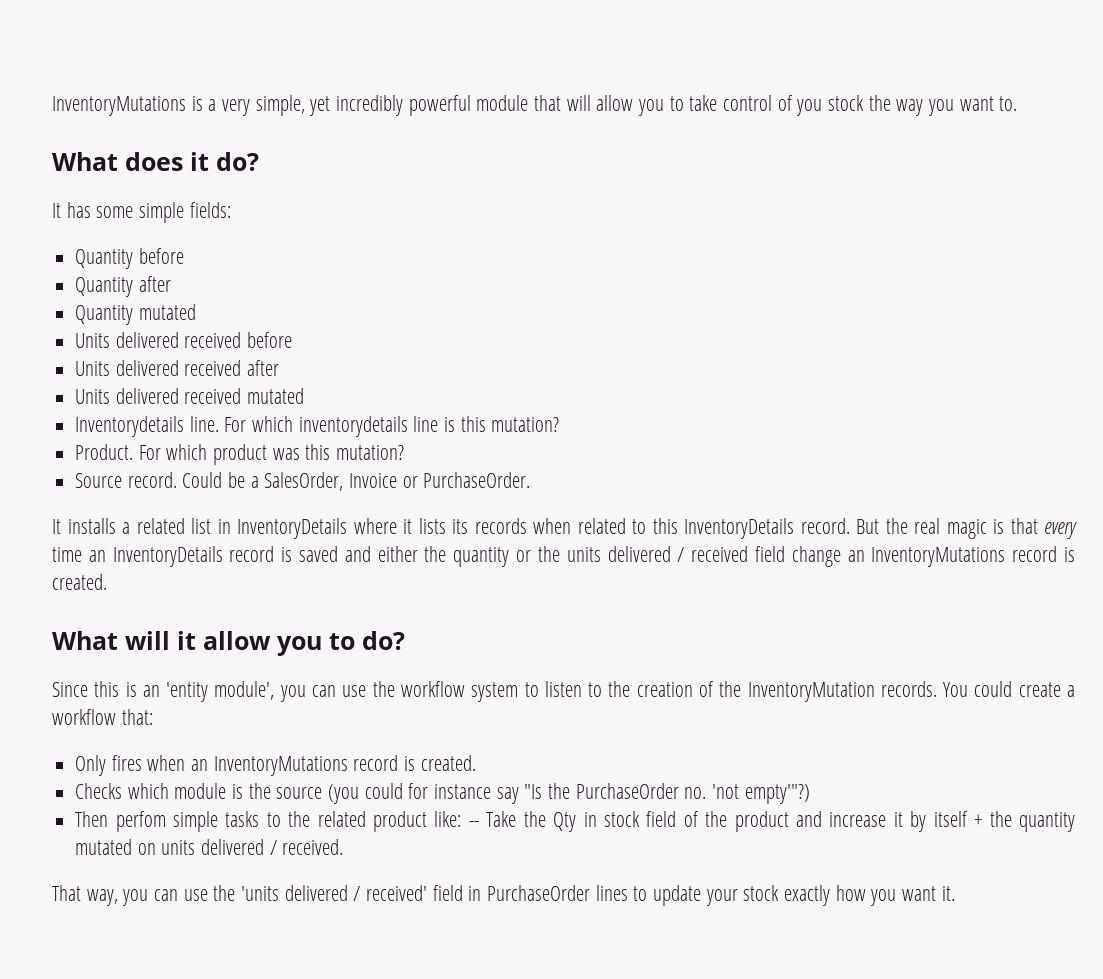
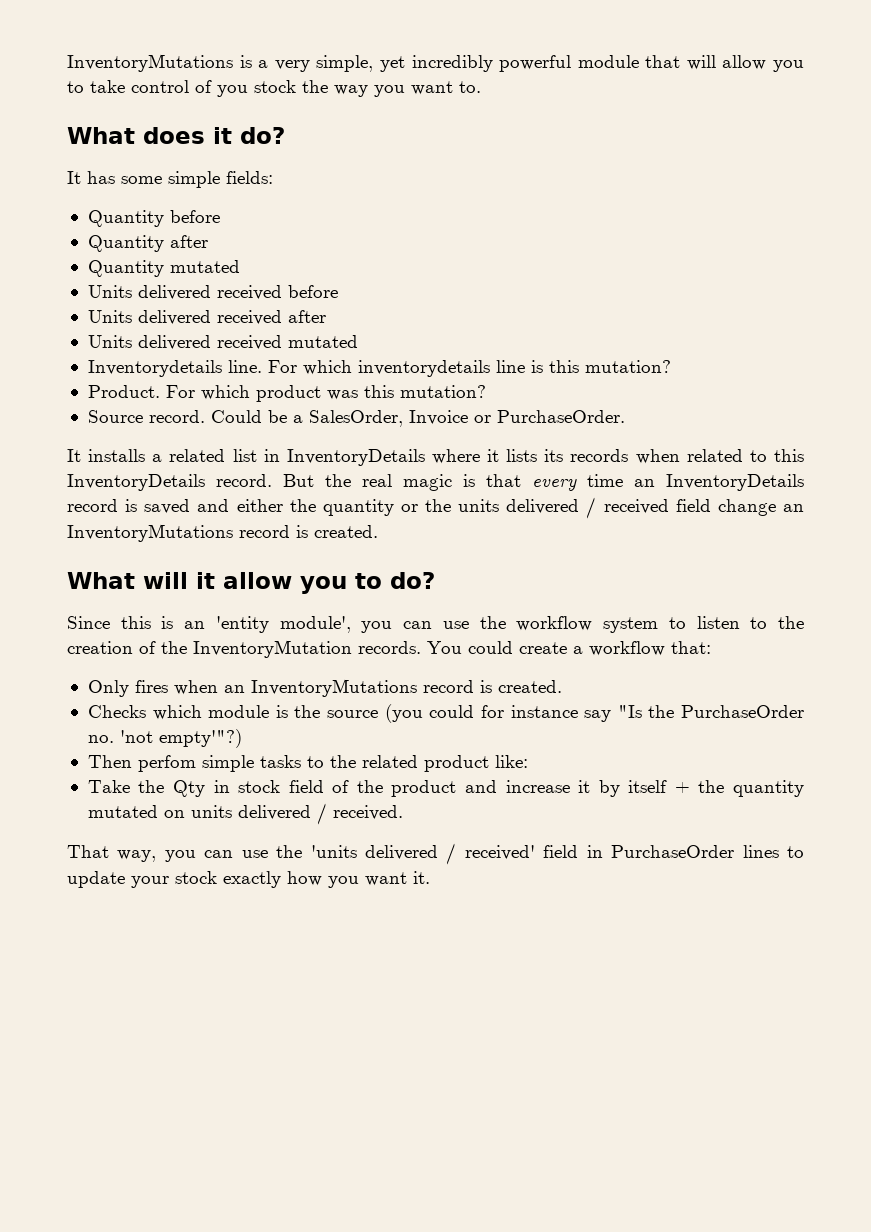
- Then perfom simple tasks to the related product like: -- Take the Qty in stock field of the product and increase it by itself + the quantity mutated on units delivered / received.
+ Then perfom simple tasks to the related product like:
+ Take the Qty in stock field of the product and increase it by itself + the quantity mutated on units delivered / received.

